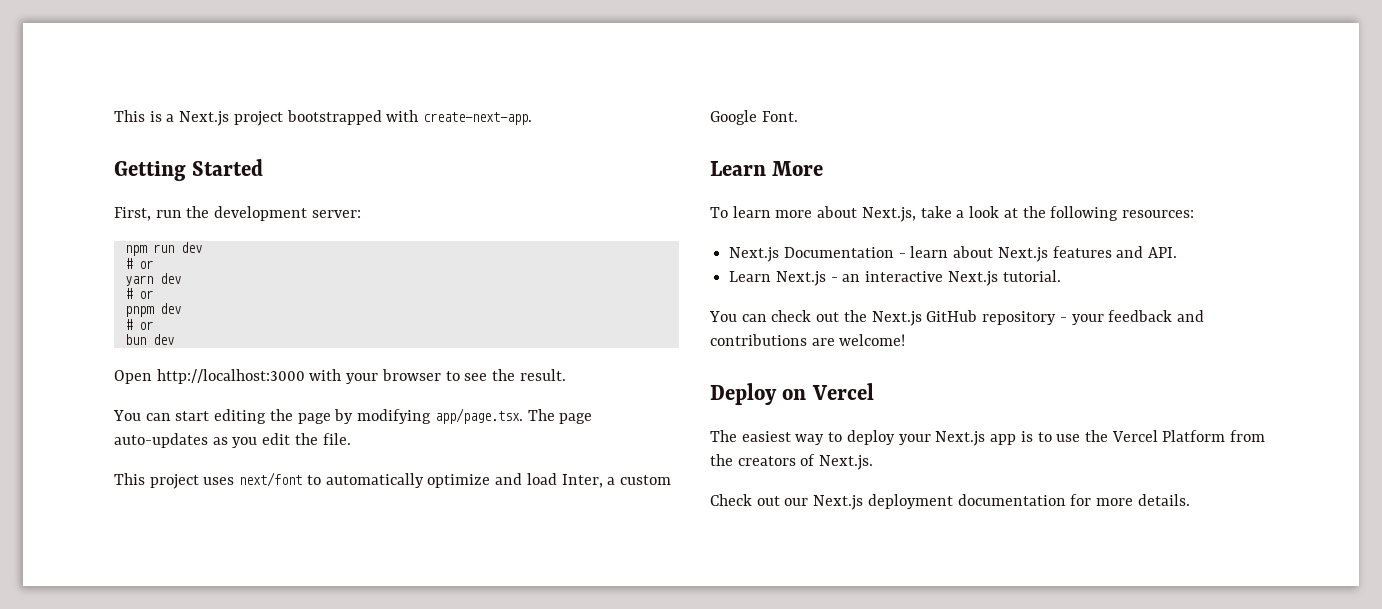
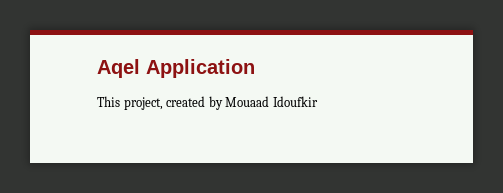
- This is a Next.js project bootstrapped with create-next-app.
- Getting Started
- First, run the development server:
- npm run dev
- # or
- yarn dev
- # or
- pnpm dev
- # or
- bun dev
- Open http://localhost:3000 with your browser to see the result.
- You can start editing the page by modifying app/page.tsx. The page auto-updates as you edit the file.
- This project uses next/font to automatically optimize and load Inter, a custom Google Font.
- Learn More
- To learn more about Next.js, take a look at the following resources:
- Next.js Documentation - learn about Next.js features and API.
- Learn Next.js - an interactive Next.js tutorial.
- You can check out the Next.js GitHub repository - your feedback and contributions are welcome!
- Deploy on Vercel
- The easiest way to deploy your Next.js app is to use the Vercel Platform from the creators of Next.js.
- Check out our Next.js deployment documentation for more details.
+ Aqel Application
+ This project, created by Mouaad Idoufkir

